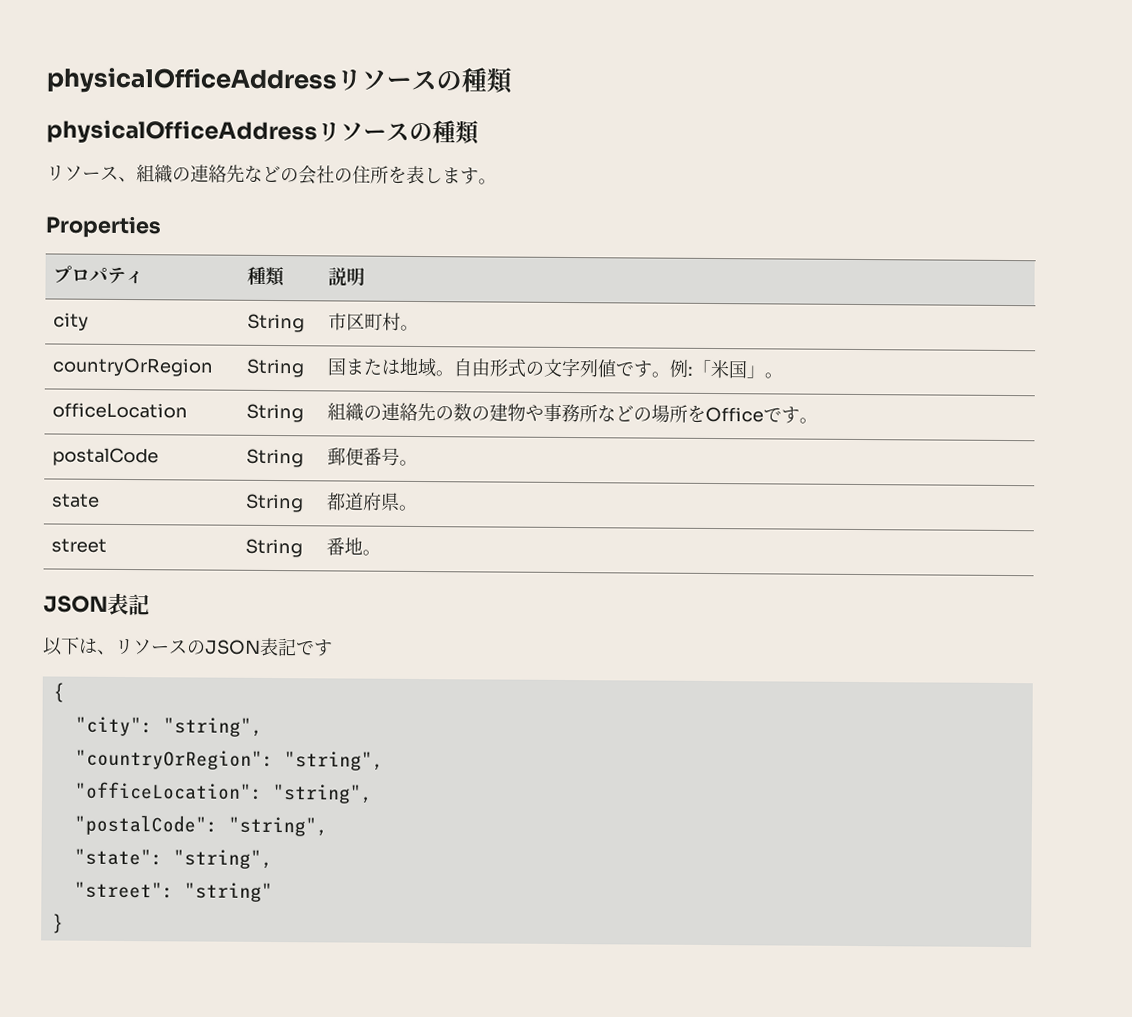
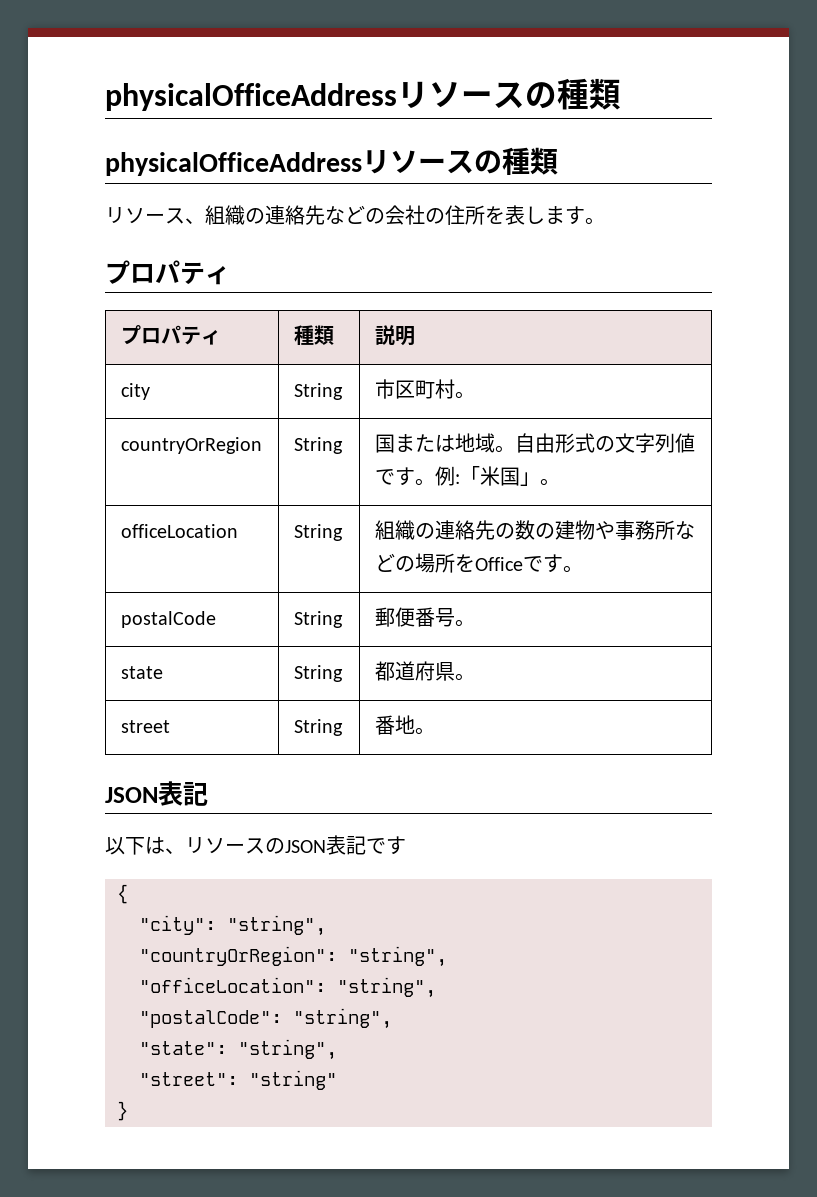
  リソース、組織の連絡先などの会社の住所を表します。
- Properties
+ プロパティ

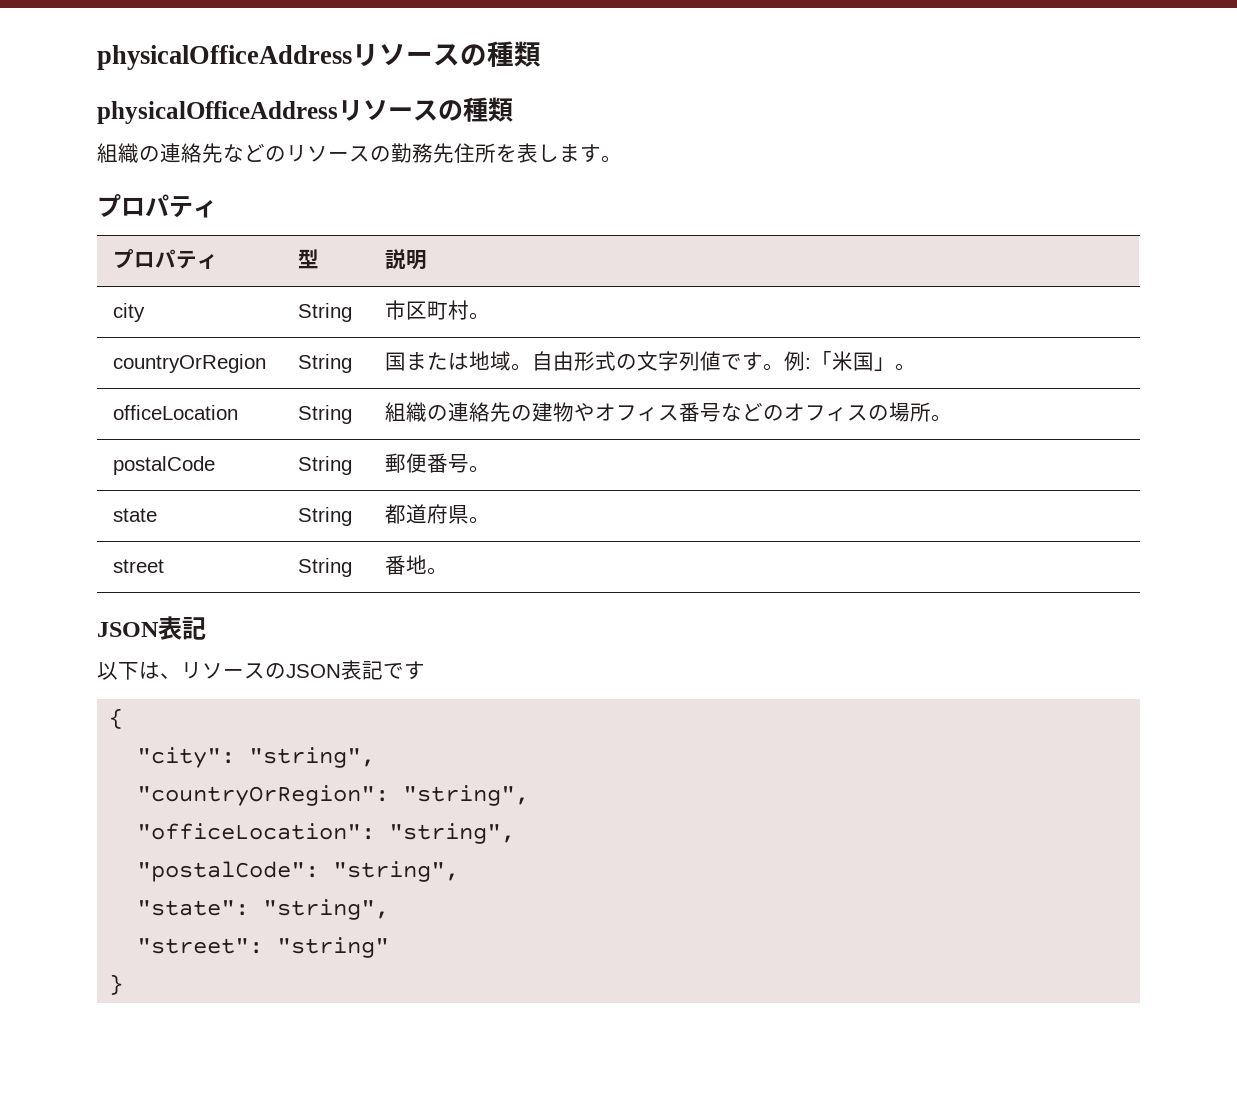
- リソース、組織の連絡先などの会社の住所を表します。
+ 組織の連絡先などのリソースの勤務先住所を表します。
- プロパティ | 種類 | 説明
+ プロパティ | 型 | 説明
- officeLocation | String | 組織の連絡先の数の建物や事務所などの場所をOfficeです。
+ officeLocation | String | 組織の連絡先の建物やオフィス番号などのオフィスの場所。

